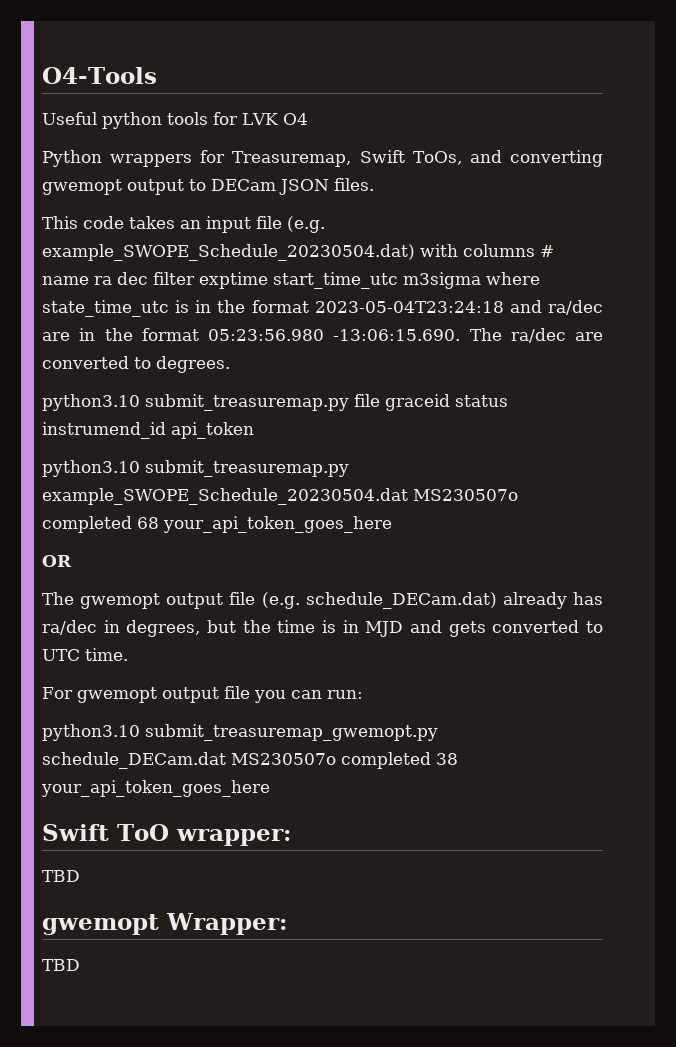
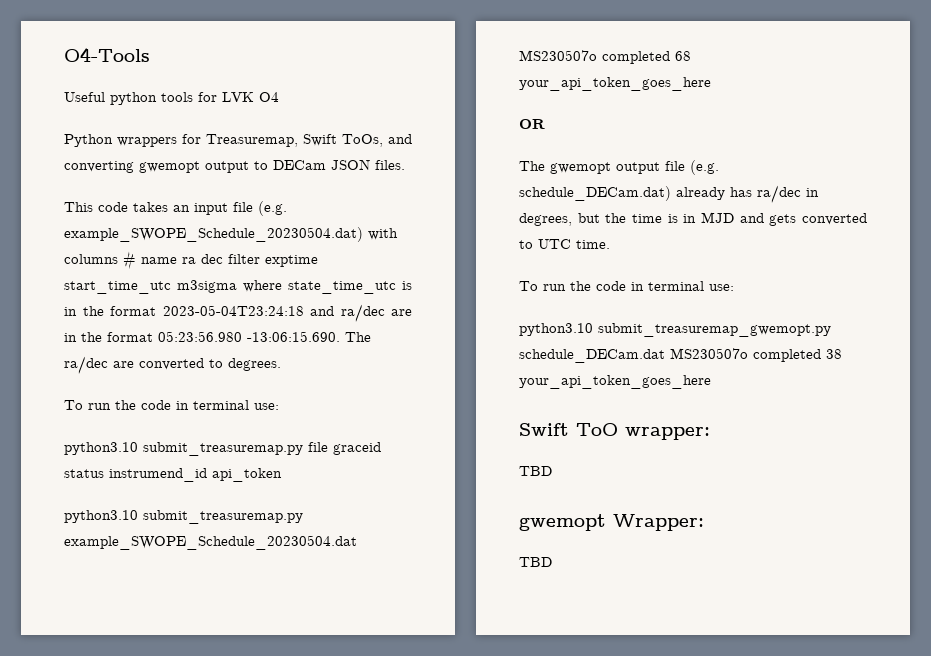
  This code takes an input file (e.g. example_SWOPE_Schedule_20230504.dat) with columns # name ra dec filter exptime start_time_utc m3sigma where state_time_utc is in the format 2023-05-04T23:24:18 and ra/dec are in the format 05:23:56.980 -13:06:15.690. The ra/dec are converted to degrees.
+ To run the code in terminal use:
  The gwemopt output file (e.g. schedule_DECam.dat) already has ra/dec in degrees, but the time is in MJD and gets converted to UTC time.
- For gwemopt output file you can run:
+ To run the code in terminal use:

